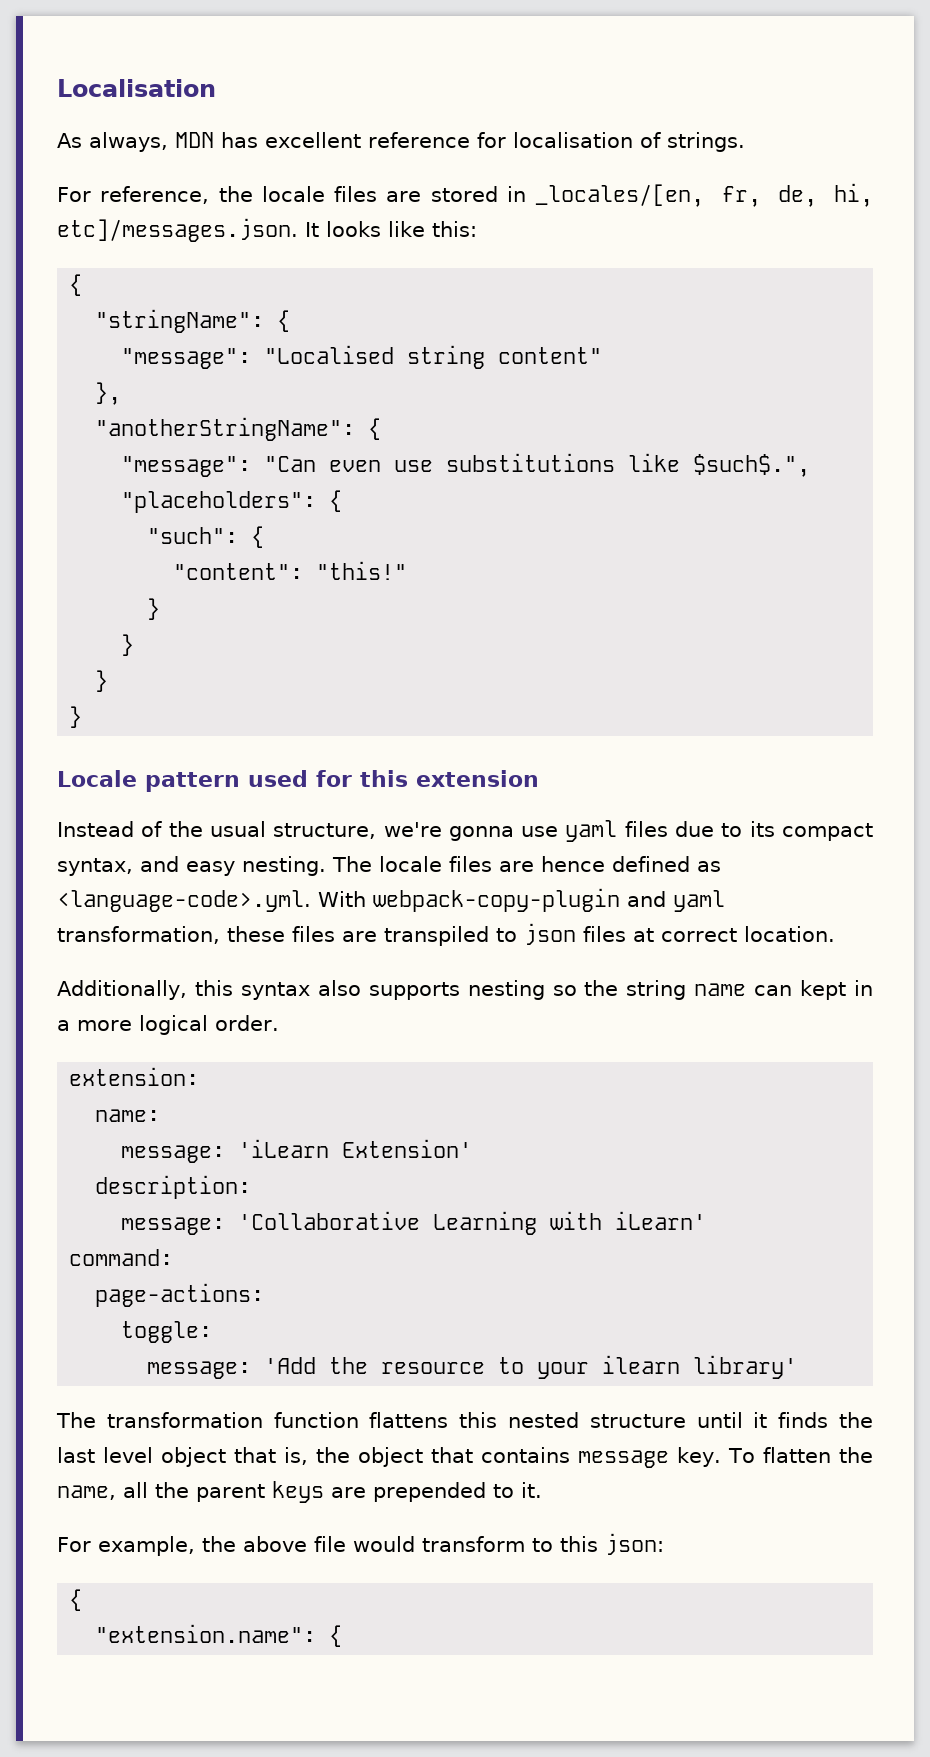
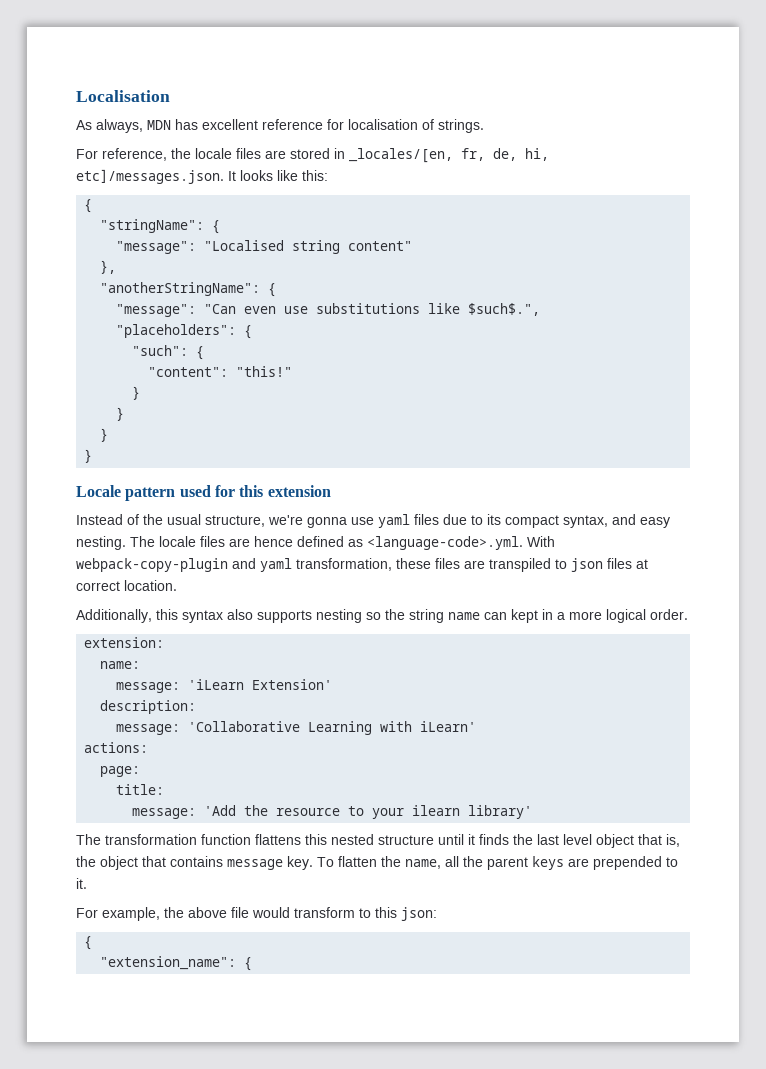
- command:
- page-actions:
- toggle:
+ actions:
+ page:
+ title:
- "extension.name": {
+ "extension_name": {

